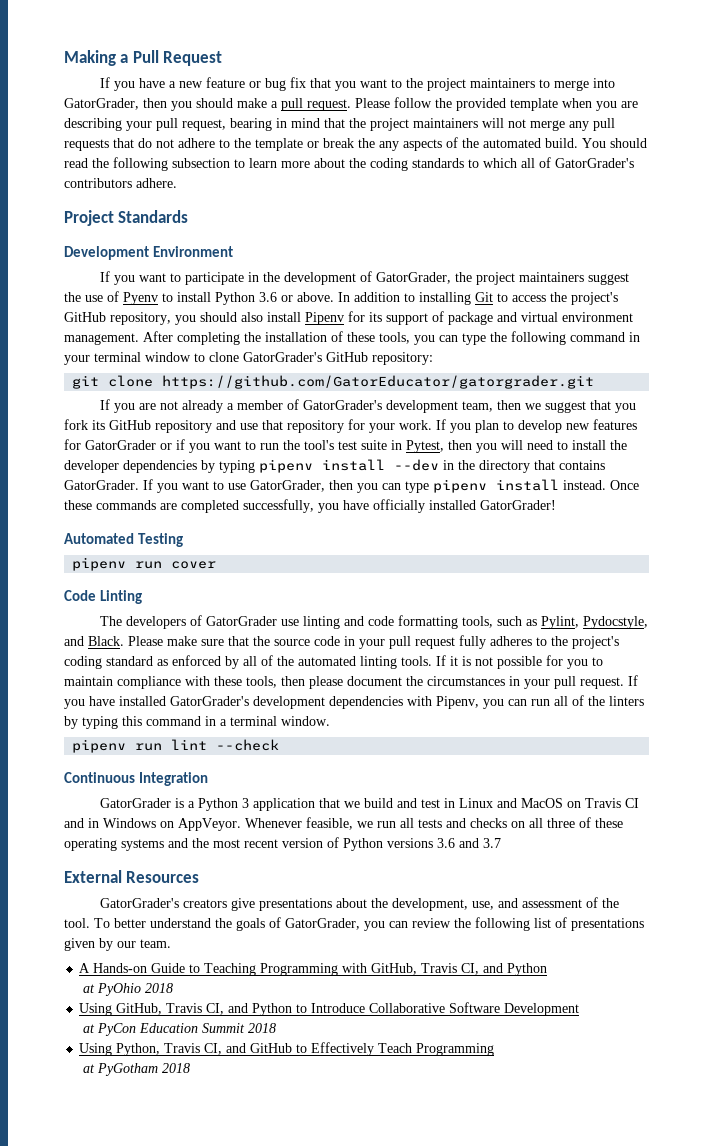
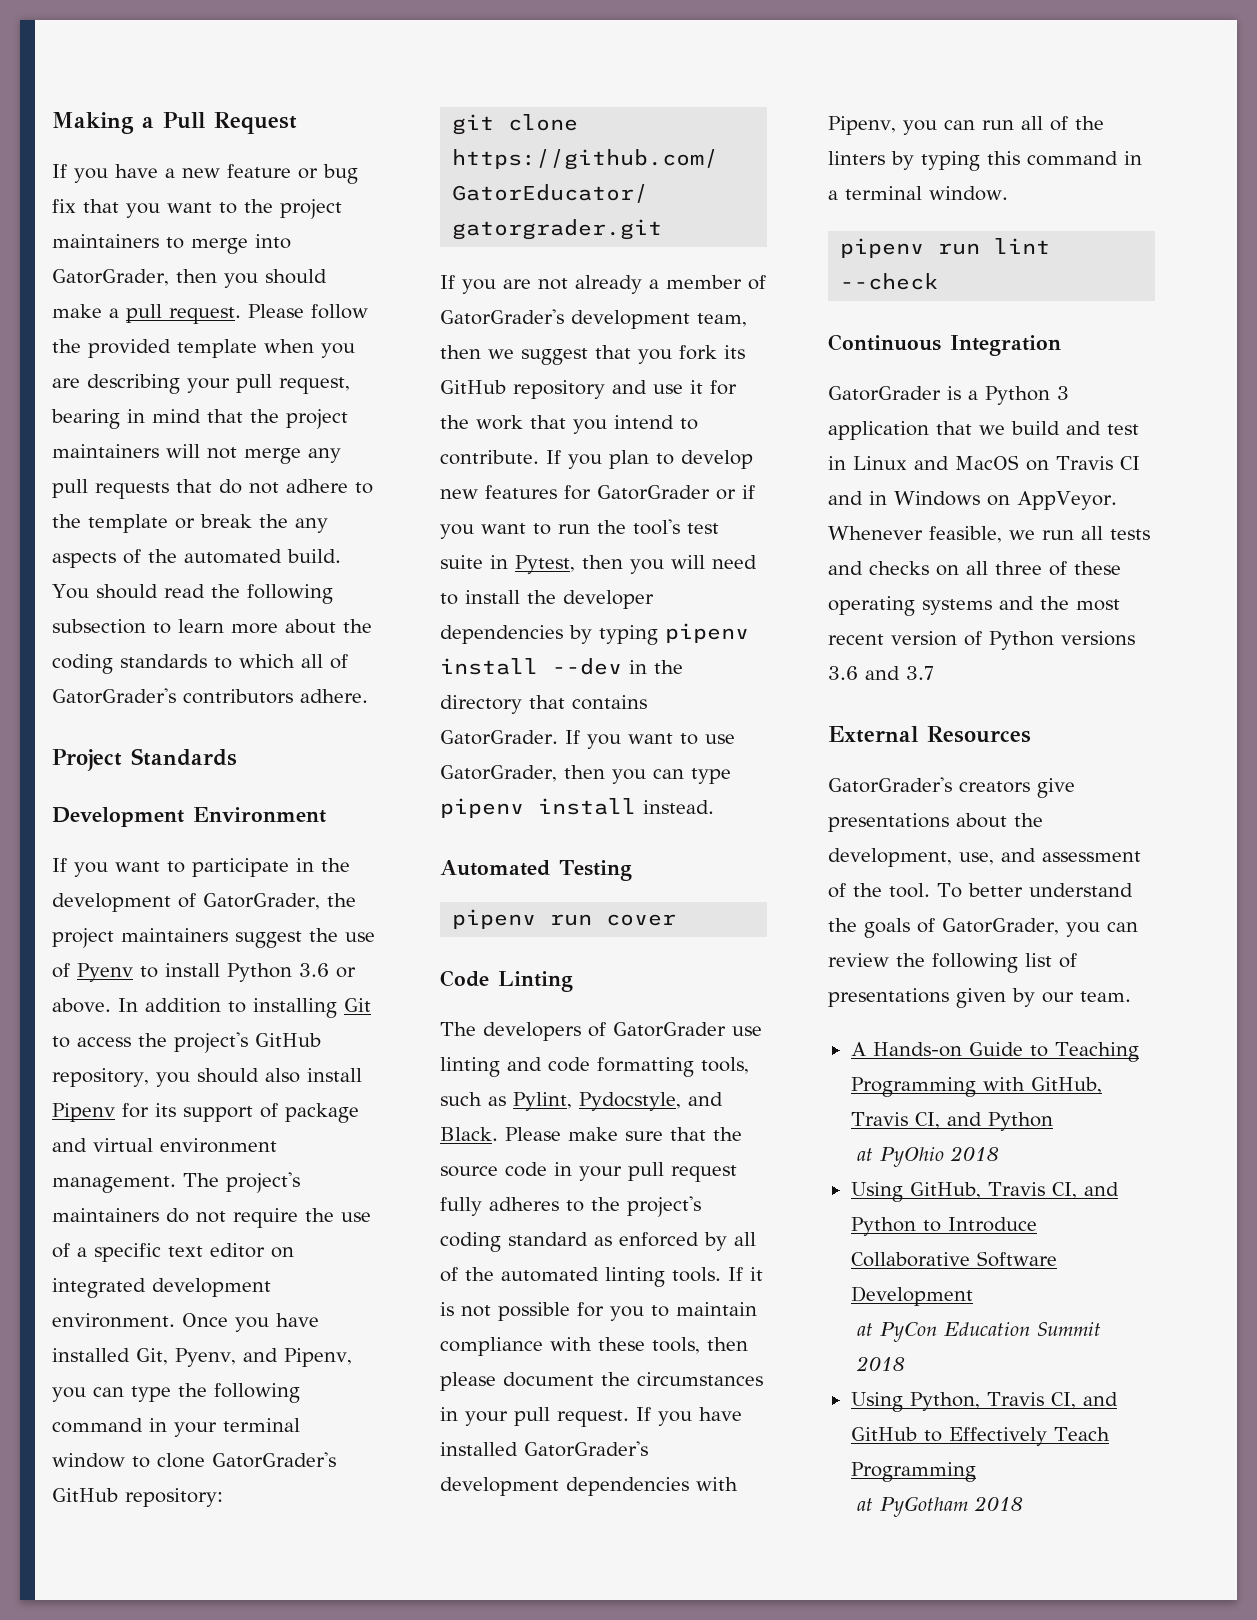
- After completing the installation of these tools, you can type the following command in your terminal window to clone GatorGrader's GitHub repository:
+ The project's maintainers do not require the use of a specific text editor on integrated development environment. Once you have installed Git, Pyenv, and Pipenv, you can type the following command in your terminal window to clone GatorGrader's GitHub repository:
- If you are not already a member of GatorGrader's development team, then we suggest that you fork its GitHub repository and use that repository for your work.
+ If you are not already a member of GatorGrader's development team, then we suggest that you fork its GitHub repository and use it for the work that you intend to contribute.
- Once these commands are completed successfully, you have officially installed GatorGrader!

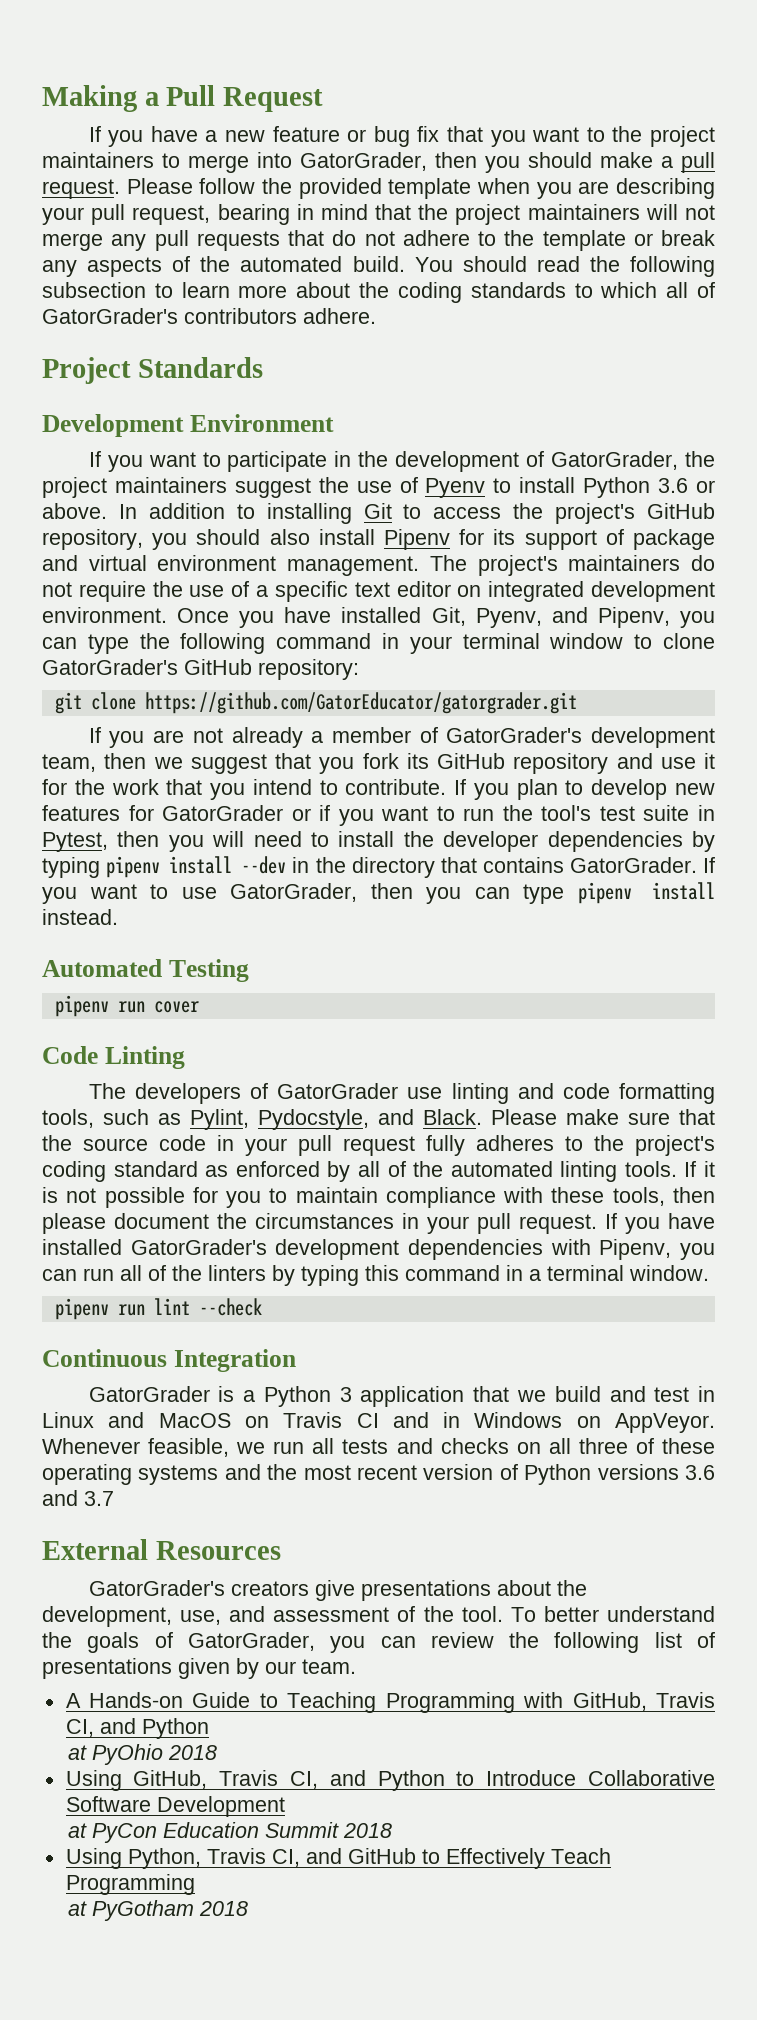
- Please follow the provided template when you are describing your pull request, bearing in mind that the project maintainers will not merge any pull requests that do not adhere to the template or break the any aspects of the automated build.
+ Please follow the provided template when you are describing your pull request, bearing in mind that the project maintainers will not merge any pull requests that do not adhere to the template or break any aspects of the automated build.

